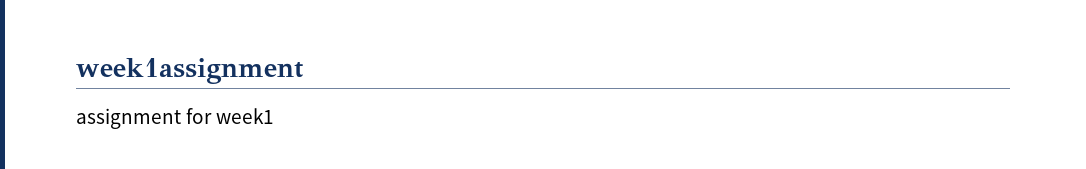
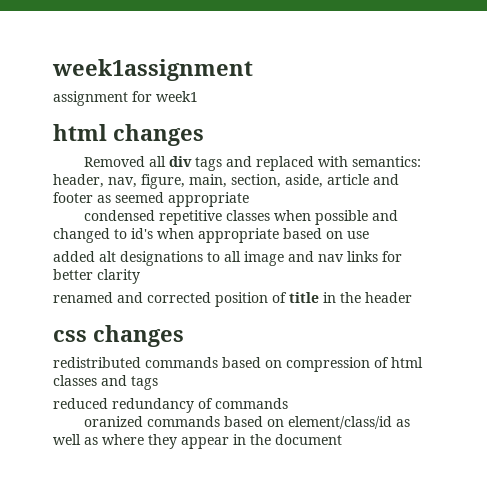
+ html changes
+ Removed all div tags and replaced with semantics: header, nav, figure, main, section, aside, article and footer as seemed appropriate
+ condensed repetitive classes when possible and changed to id's when appropriate based on use
+ added alt designations to all image and nav links for better clarity
+ renamed and corrected position of title in the header
+ css changes
+ redistributed commands based on compression of html classes and tags
+ reduced redundancy of commands
+ oranized commands based on element/class/id as well as where they appear in the document

